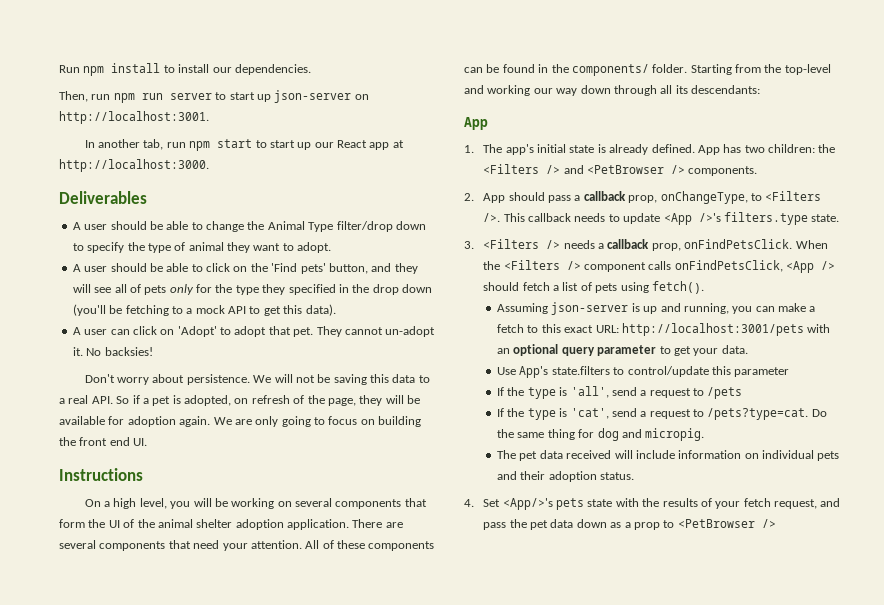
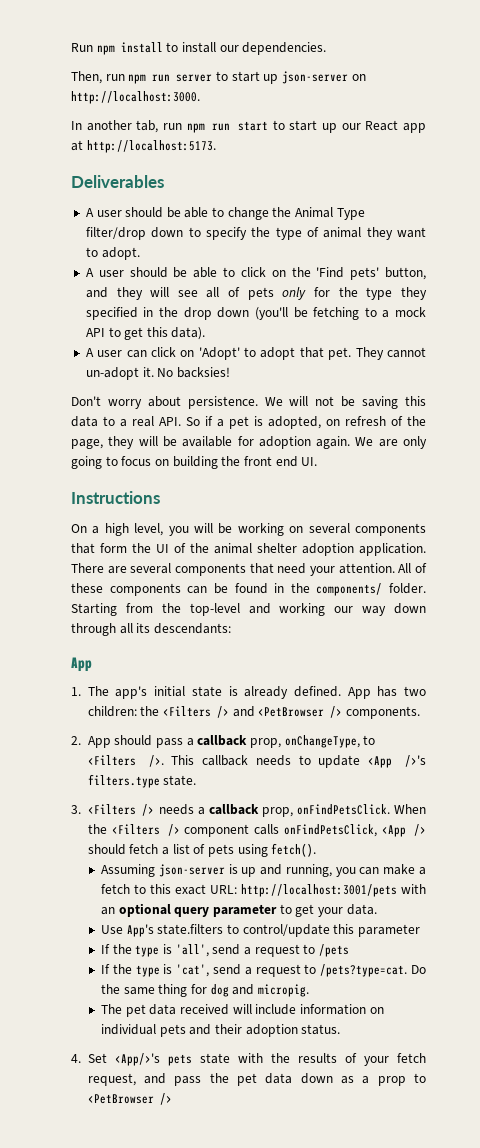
- Then, run npm run server to start up json-server on http://localhost:3001.
+ Then, run npm run server to start up json-server on http://localhost:3000.
- In another tab, run npm start to start up our React app at http://localhost:3000.
+ In another tab, run npm run start to start up our React app at http://localhost:5173.

